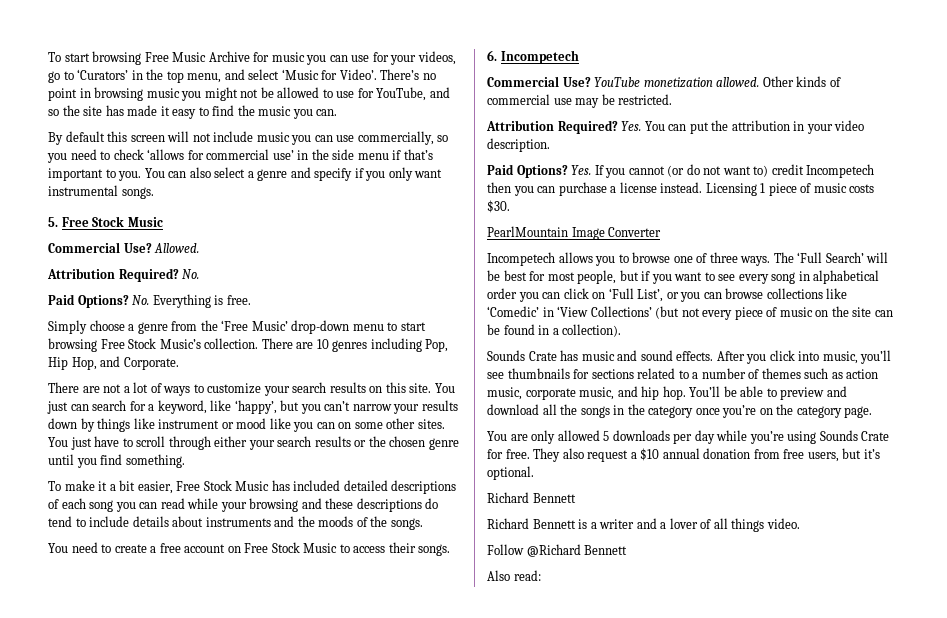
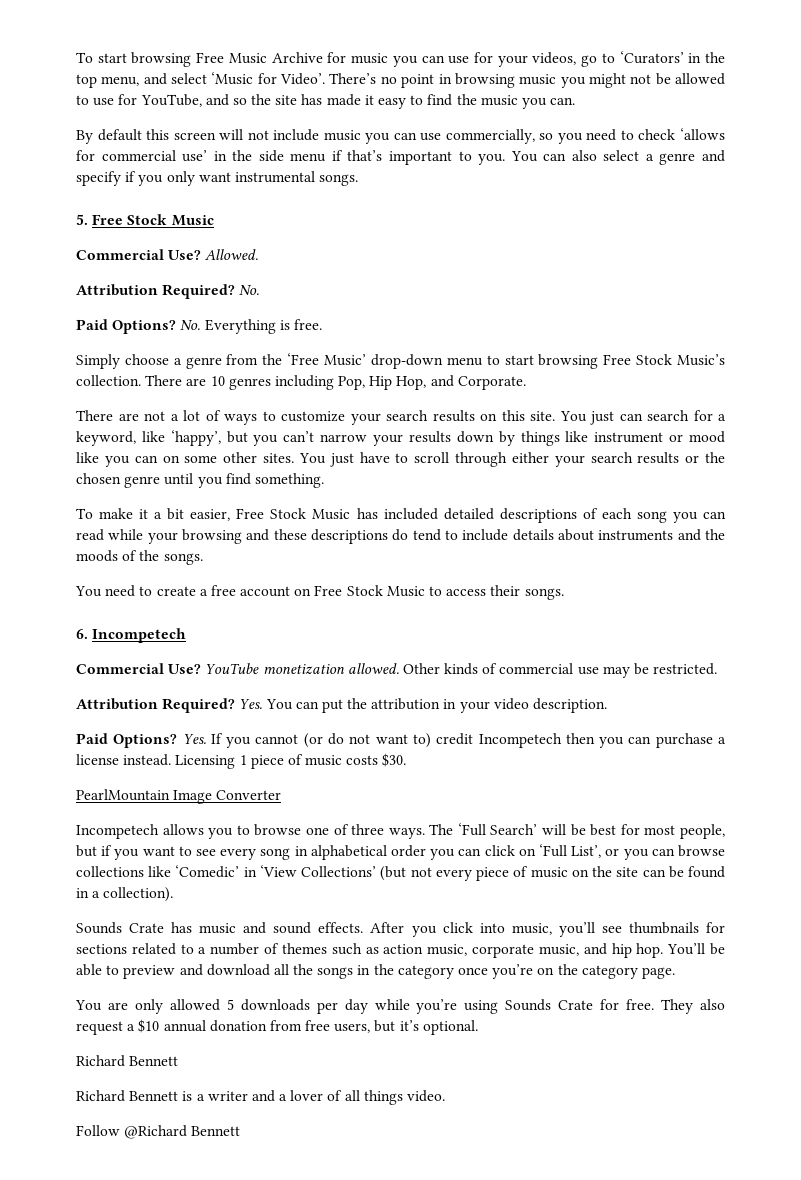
- Also read:

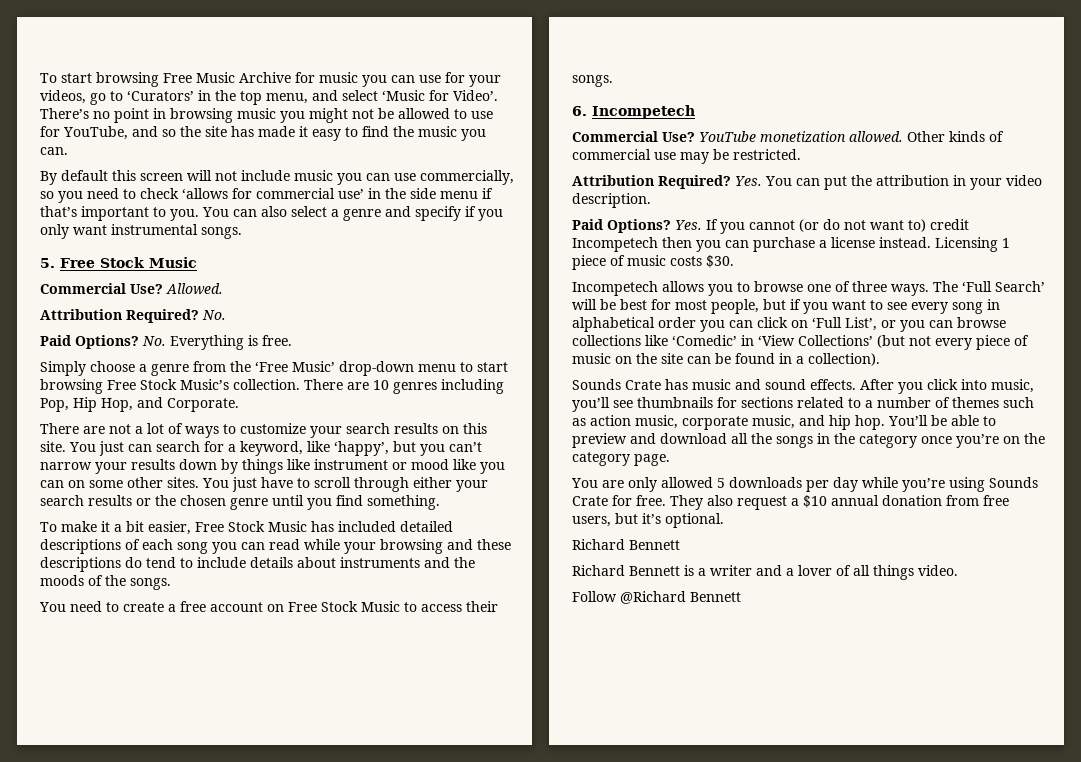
- PearlMountain Image Converter

